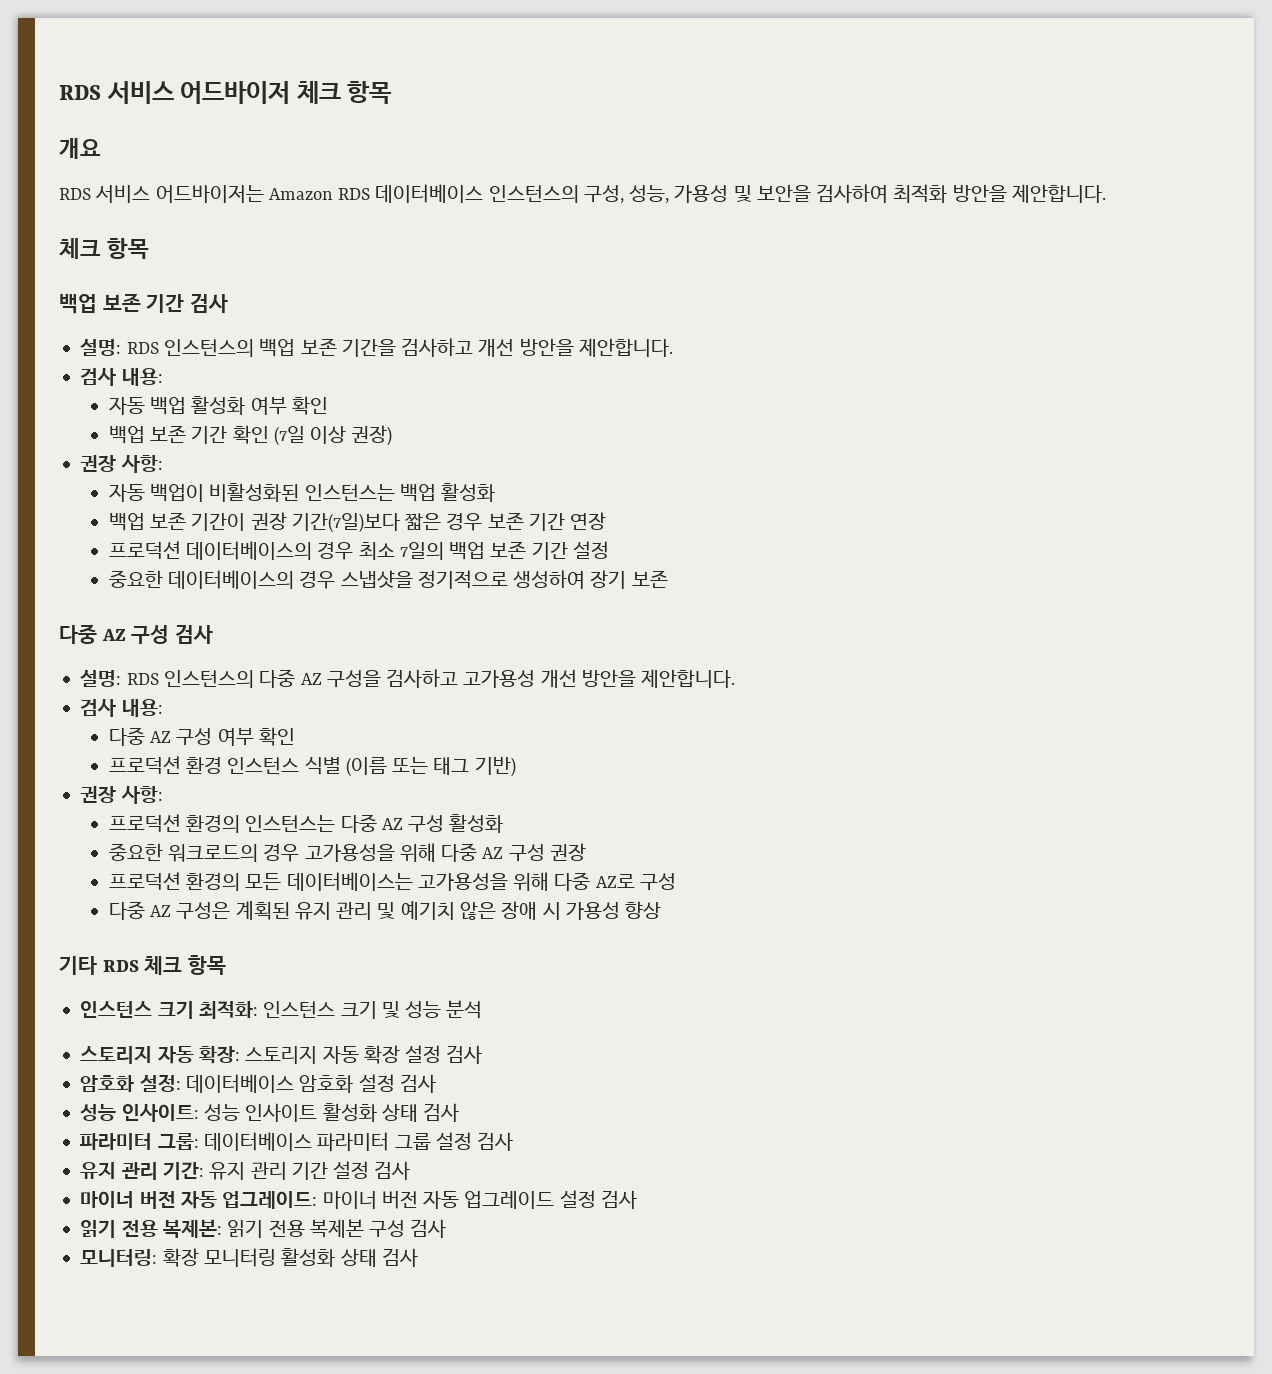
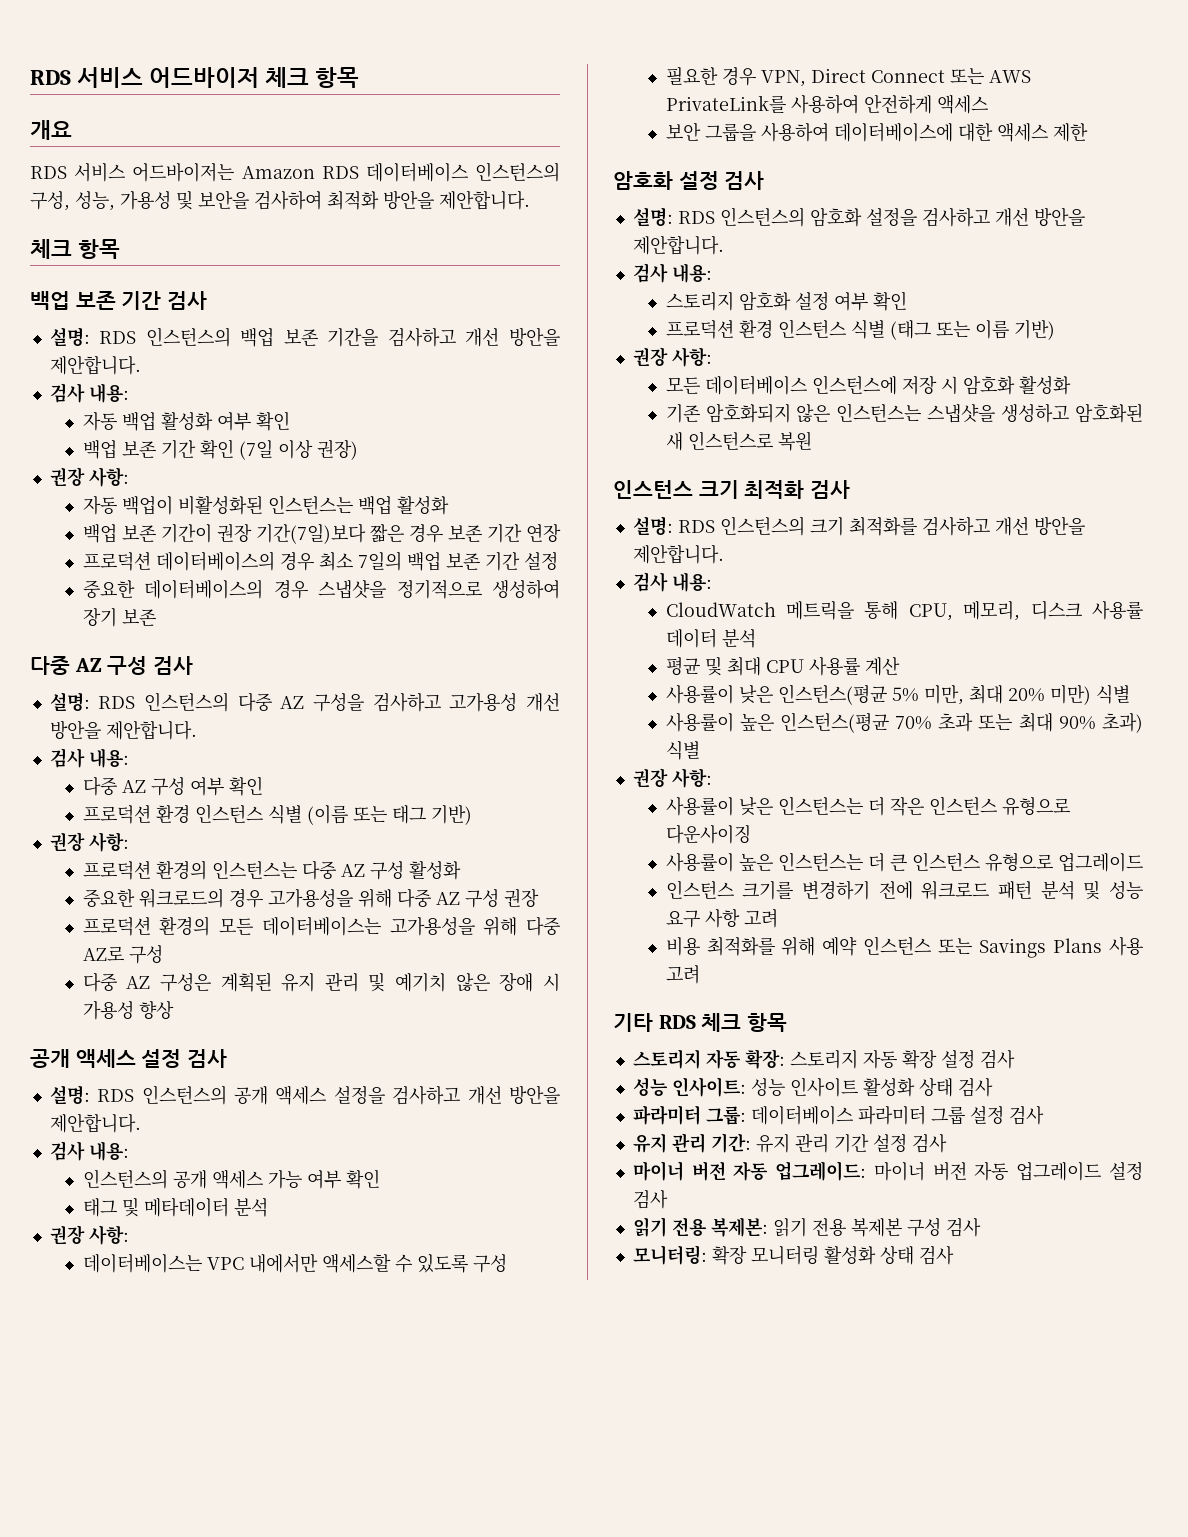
+ 공개 액세스 설정 검사
+ 설명: RDS 인스턴스의 공개 액세스 설정을 검사하고 개선 방안을 제안합니다.
+ 검사 내용:
+ 인스턴스의 공개 액세스 가능 여부 확인
+ 태그 및 메타데이터 분석
+ 권장 사항:
+ 데이터베이스는 VPC 내에서만 액세스할 수 있도록 구성
+ 필요한 경우 VPN, Direct Connect 또는 AWS PrivateLink를 사용하여 안전하게 액세스
+ 보안 그룹을 사용하여 데이터베이스에 대한 액세스 제한
+ 암호화 설정 검사
+ 설명: RDS 인스턴스의 암호화 설정을 검사하고 개선 방안을 제안합니다.
+ 검사 내용:
+ 스토리지 암호화 설정 여부 확인
+ 프로덕션 환경 인스턴스 식별 (태그 또는 이름 기반)
+ 권장 사항:
+ 모든 데이터베이스 인스턴스에 저장 시 암호화 활성화
+ 기존 암호화되지 않은 인스턴스는 스냅샷을 생성하고 암호화된 새 인스턴스로 복원
+ 인스턴스 크기 최적화 검사
+ 설명: RDS 인스턴스의 크기 최적화를 검사하고 개선 방안을 제안합니다.
+ 검사 내용:
+ CloudWatch 메트릭을 통해 CPU, 메모리, 디스크 사용률 데이터 분석
+ 평균 및 최대 CPU 사용률 계산
+ 사용률이 낮은 인스턴스(평균 5% 미만, 최대 20% 미만) 식별
+ 사용률이 높은 인스턴스(평균 70% 초과 또는 최대 90% 초과) 식별
+ 권장 사항:
+ 사용률이 낮은 인스턴스는 더 작은 인스턴스 유형으로 다운사이징
+ 사용률이 높은 인스턴스는 더 큰 인스턴스 유형으로 업그레이드
+ 인스턴스 크기를 변경하기 전에 워크로드 패턴 분석 및 성능 요구 사항 고려
+ 비용 최적화를 위해 예약 인스턴스 또는 Savings Plans 사용 고려
  기타 RDS 체크 항목
- 인스턴스 크기 최적화: 인스턴스 크기 및 성능 분석
- 암호화 설정: 데이터베이스 암호화 설정 검사

